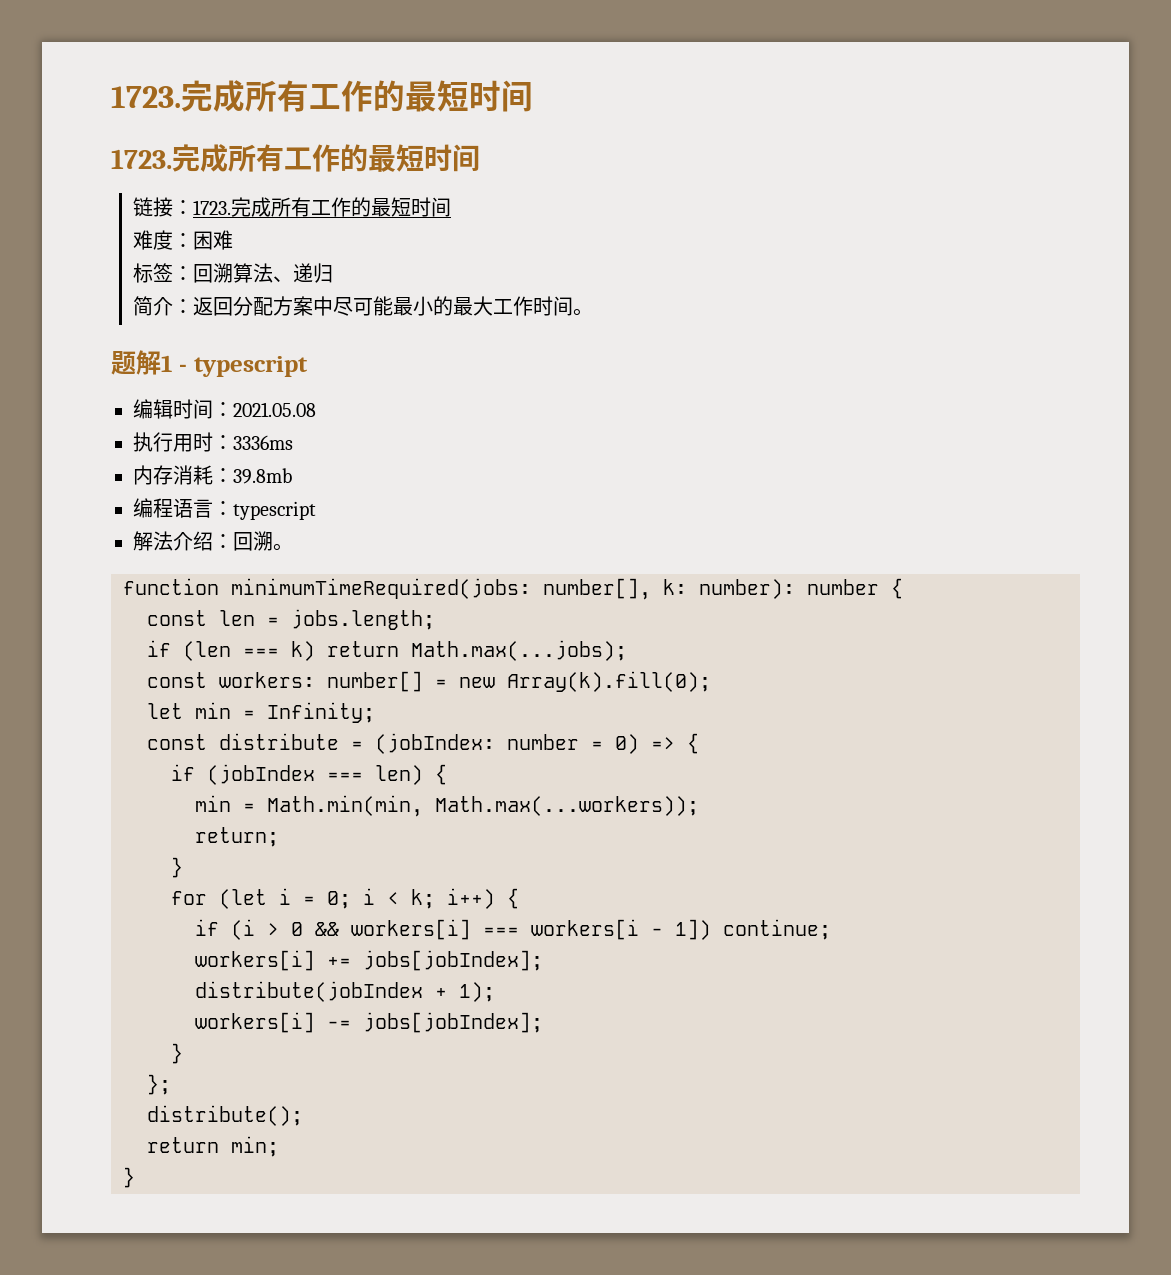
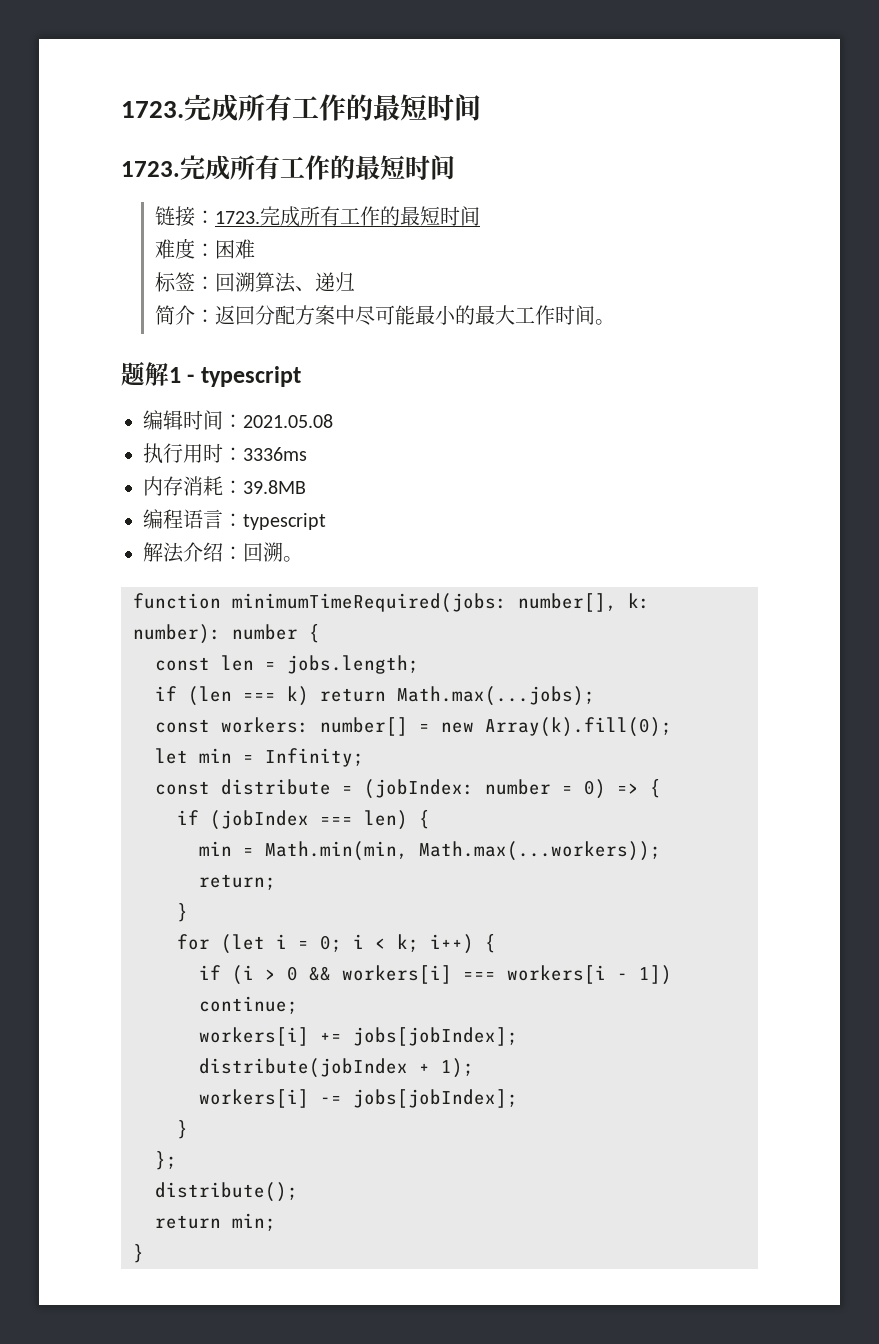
- 内存消耗：39.8mb
+ 内存消耗：39.8MB

